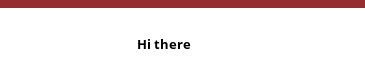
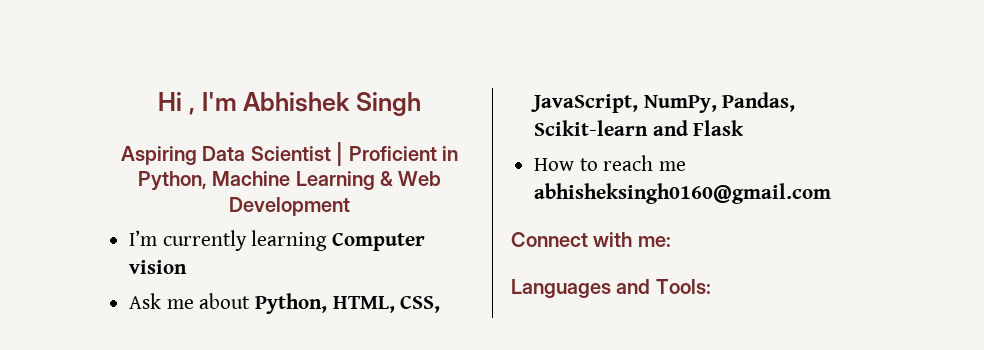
- Hi there
+ Hi , I'm Abhishek Singh
+ Aspiring Data Scientist | Proficient in Python, Machine Learning & Web Development
+ I’m currently learning Computer vision
+ Ask me about Python, HTML, CSS, JavaScript, NumPy, Pandas, Scikit-learn and Flask
+ How to reach me abhisheksingh0160@gmail.com
+ Connect with me:
+ Languages and Tools:

